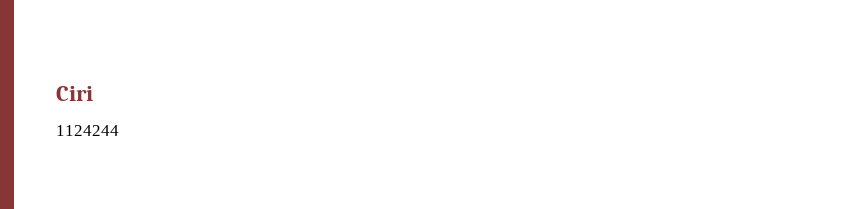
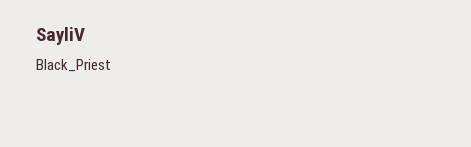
- Ciri
- 1124244
+ SayliV
+ Black_Priest

